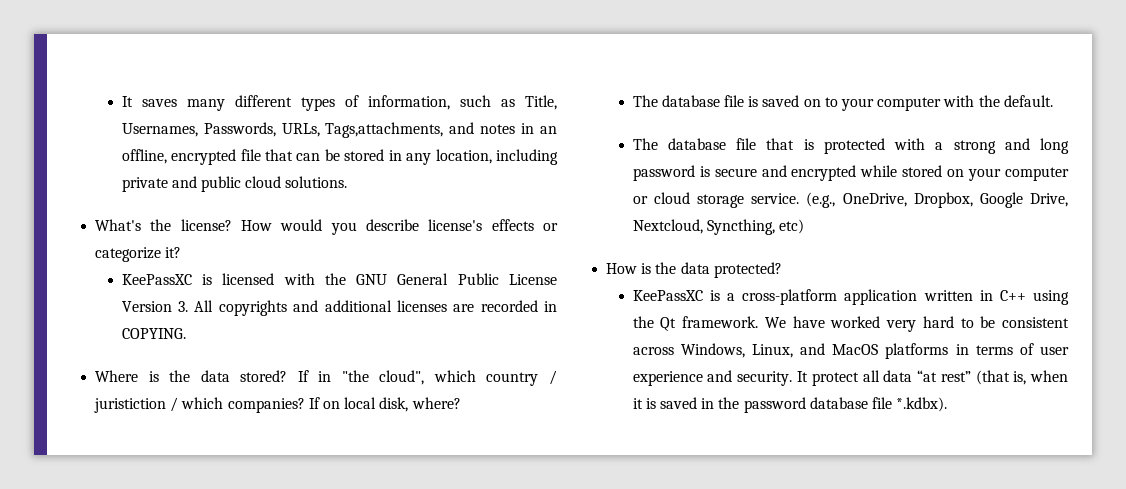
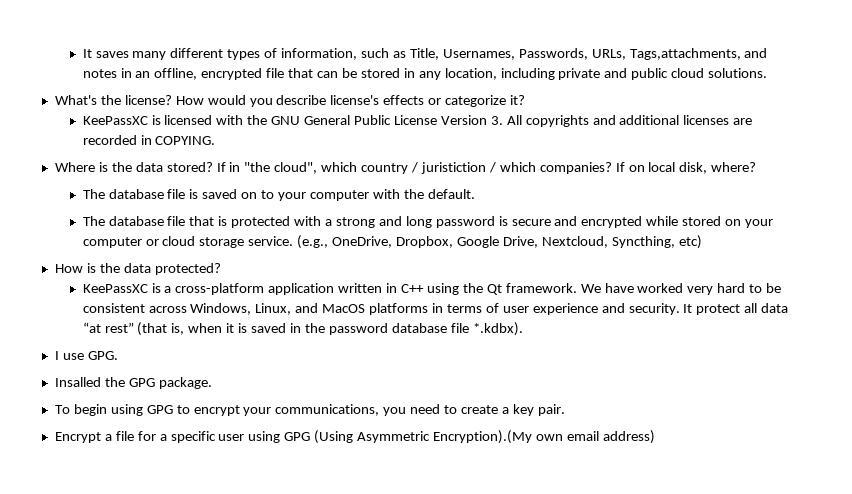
+ I use GPG.
+ Insalled the GPG package.
+ To begin using GPG to encrypt your communications, you need to create a key pair.
+ Encrypt a file for a specific user using GPG (Using Asymmetric Encryption).(My own email address)

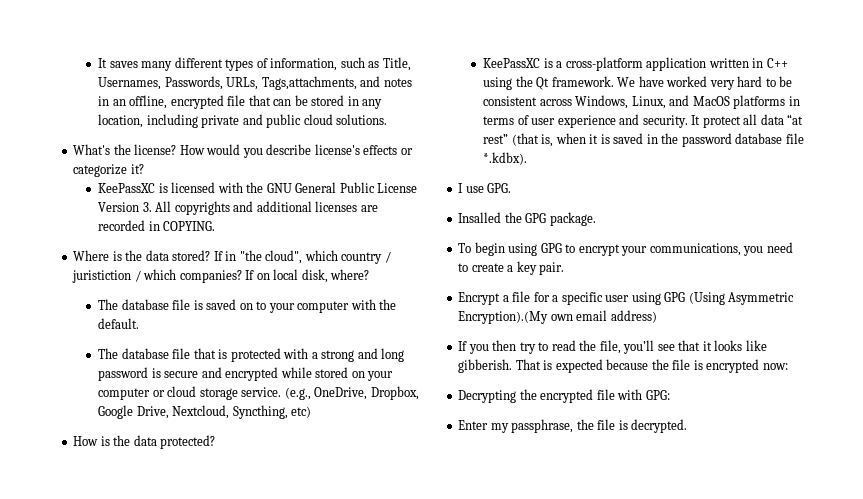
+ If you then try to read the file, you’ll see that it looks like gibberish. That is expected because the file is encrypted now:
+ Decrypting the encrypted file with GPG:
+ Enter my passphrase, the file is decrypted.

